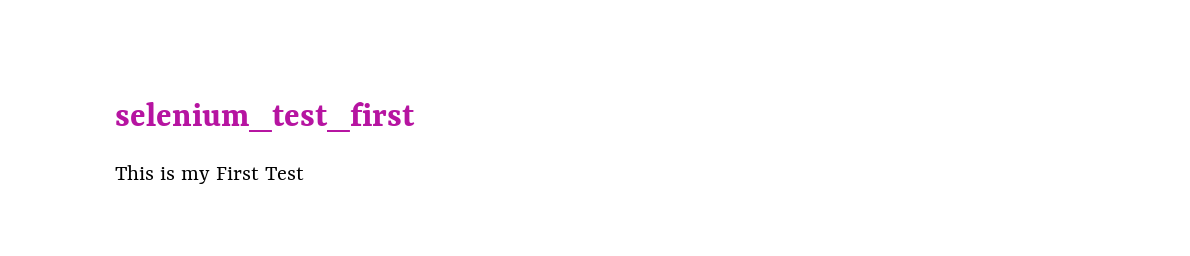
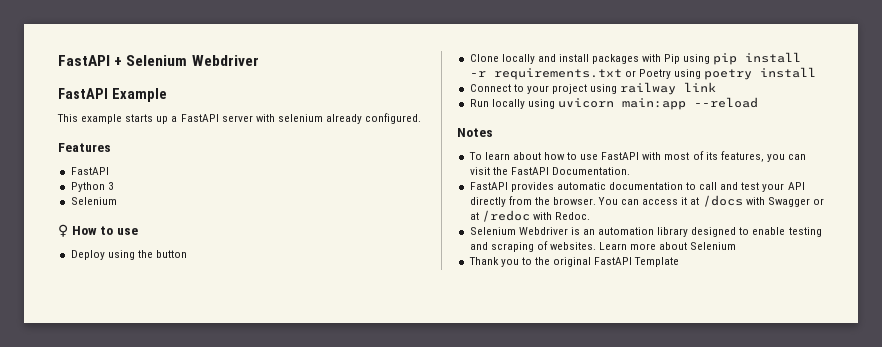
- selenium_test_first
- This is my First Test
+ FastAPI + Selenium Webdriver
+ FastAPI Example
+ This example starts up a FastAPI server with selenium already configured.
+ Features
+ FastAPI
+ Python 3
+ Selenium
+ ♀ How to use
+ Deploy using the button
+ Clone locally and install packages with Pip using pip install -r requirements.txt or Poetry using poetry install
+ Connect to your project using railway link
+ Run locally using uvicorn main:app --reload
+ Notes
+ To learn about how to use FastAPI with most of its features, you can visit the FastAPI Documentation.
+ FastAPI provides automatic documentation to call and test your API directly from the browser. You can access it at /docs with Swagger or at /redoc with Redoc.
+ Selenium Webdriver is an automation library designed to enable testing and scraping of websites. Learn more about Selenium
+ Thank you to the original FastAPI Template

